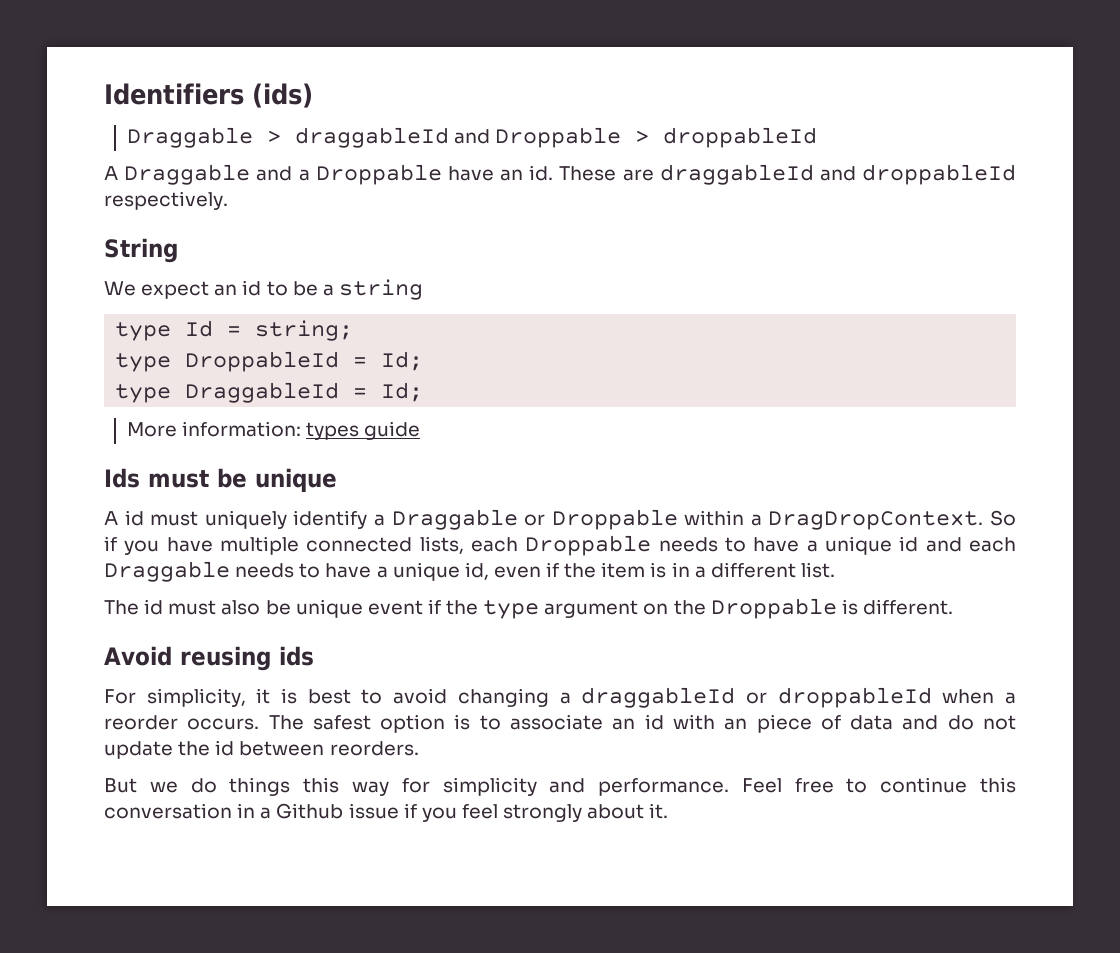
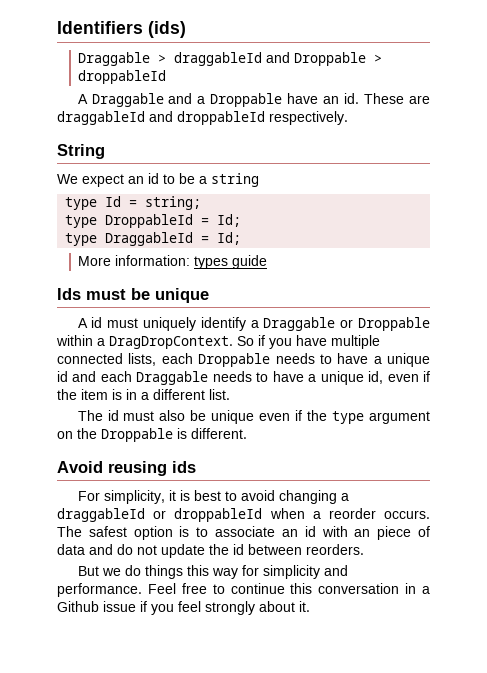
- The id must also be unique event if the type argument on the Droppable is different.
+ The id must also be unique even if the type argument on the Droppable is different.

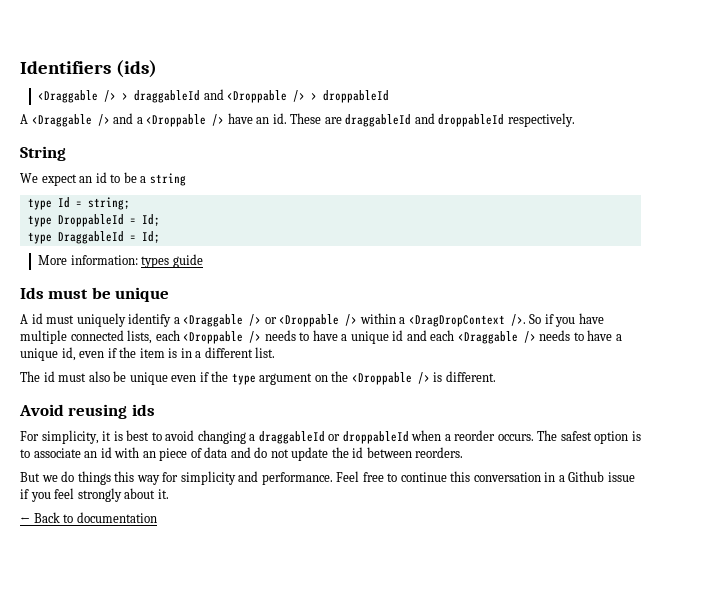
- Draggable > draggableId and Droppable > droppableId
+ <Draggable /> > draggableId and <Droppable /> > droppableId
- A Draggable and a Droppable have an id.
+ A <Draggable /> and a <Droppable /> have an id.
- A id must uniquely identify a Draggable or Droppable within a DragDropContext.
+ A id must uniquely identify a <Draggable /> or <Droppable /> within a <DragDropContext />.
- So if you have multiple connected lists, each Droppable needs to have a unique id and each Draggable needs to have a unique id, even if the item is in a different list.
+ So if you have multiple connected lists, each <Droppable /> needs to have a unique id and each <Draggable /> needs to have a unique id, even if the item is in a different list.
- The id must also be unique even if the type argument on the Droppable is different.
+ The id must also be unique even if the type argument on the <Droppable /> is different.
+ ← Back to documentation

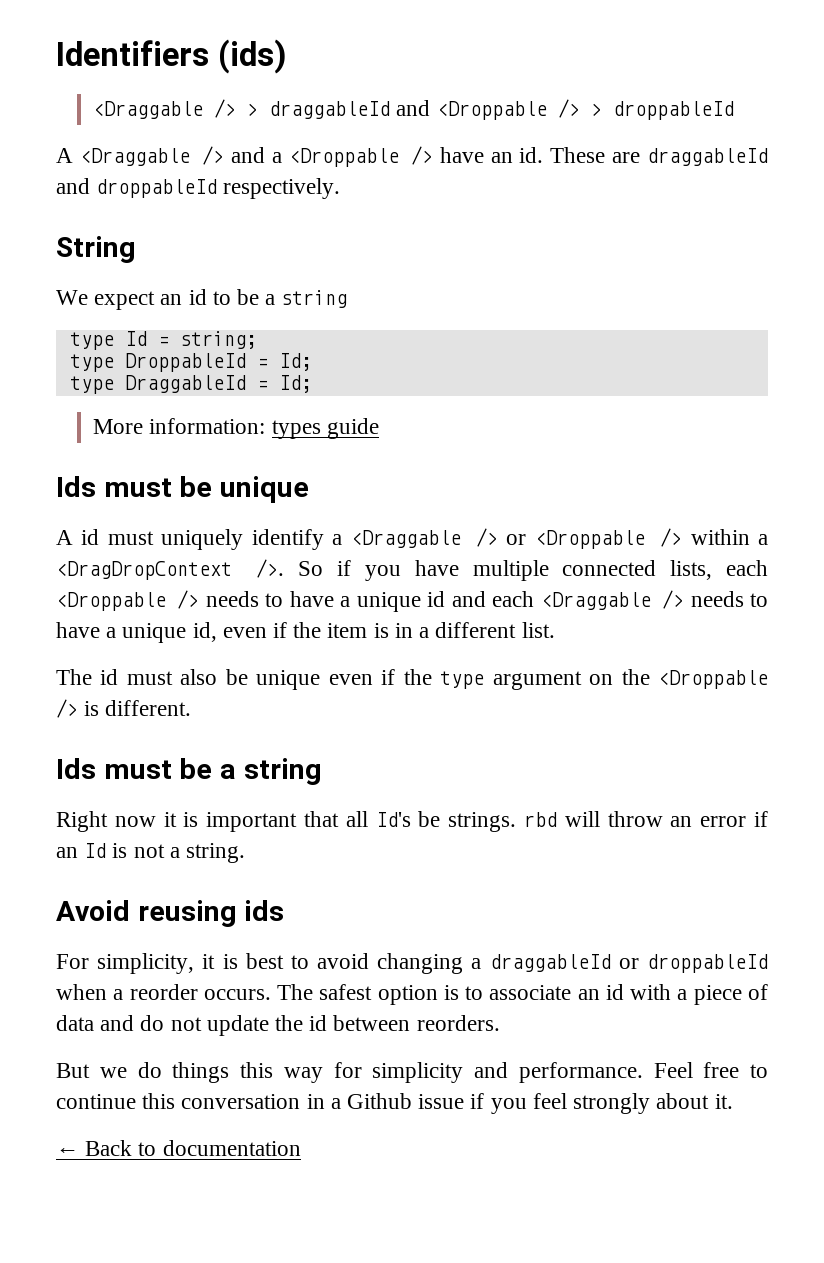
+ Ids must be a string
+ Right now it is important that all Id's be strings. rbd will throw an error if an Id is not a string.
- The safest option is to associate an id with an piece of data and do not update the id between reorders.
+ The safest option is to associate an id with a piece of data and do not update the id between reorders.

